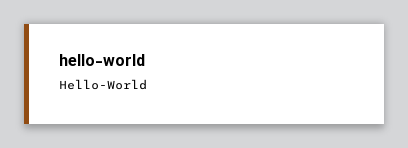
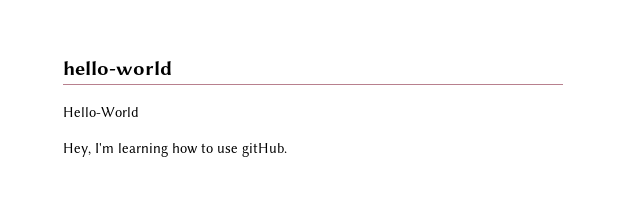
+ Hey, I'm learning how to use gitHub.

